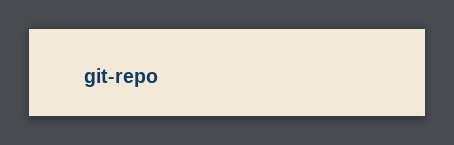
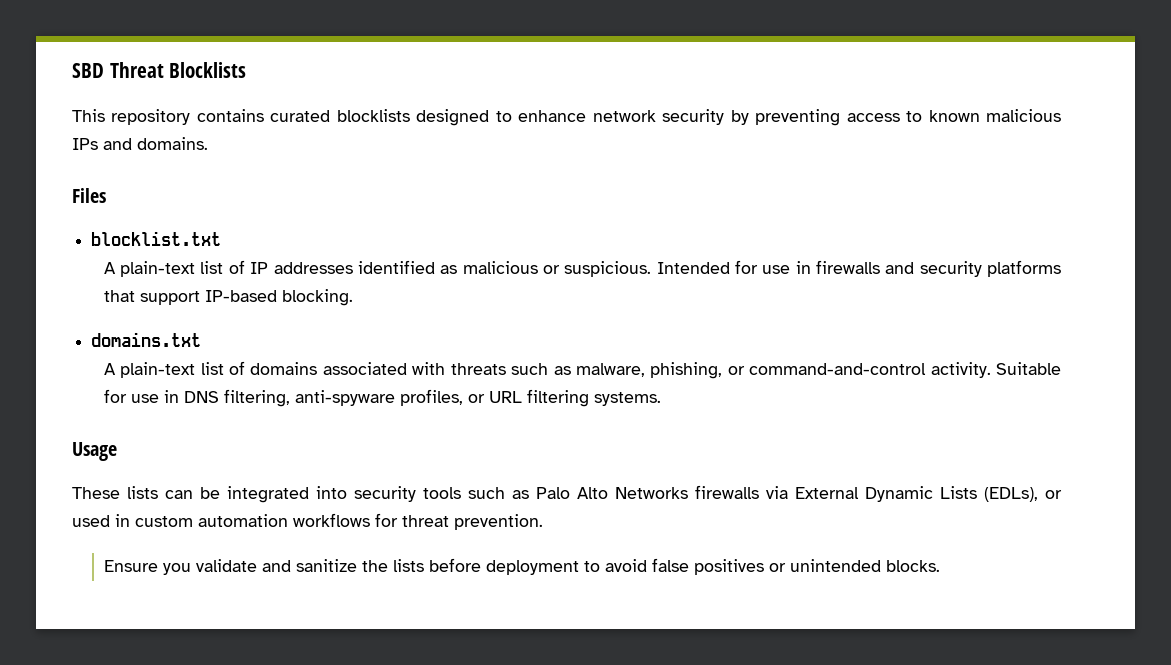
- git-repo
+ SBD Threat Blocklists
+ This repository contains curated blocklists designed to enhance network security by preventing access to known malicious IPs and domains.
+ Files
+ blocklist.txt
+ A plain-text list of IP addresses identified as malicious or suspicious. Intended for use in firewalls and security platforms that support IP-based blocking.
+ domains.txt
+ A plain-text list of domains associated with threats such as malware, phishing, or command-and-control activity. Suitable for use in DNS filtering, anti-spyware profiles, or URL filtering systems.
+ Usage
+ These lists can be integrated into security tools such as Palo Alto Networks firewalls via External Dynamic Lists (EDLs), or used in custom automation workflows for threat prevention.
+ Ensure you validate and sanitize the lists before deployment to avoid false positives or unintended blocks.

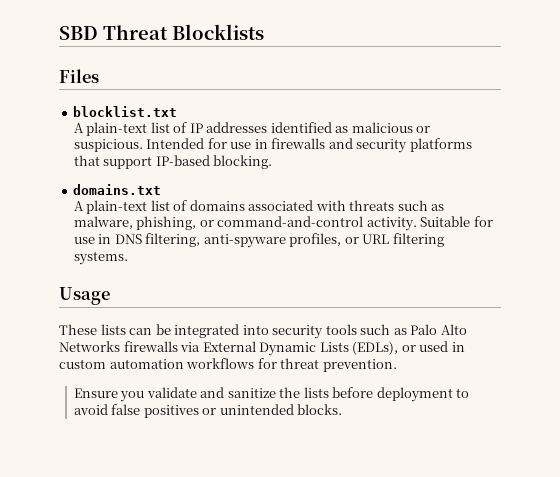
- This repository contains curated blocklists designed to enhance network security by preventing access to known malicious IPs and domains.

